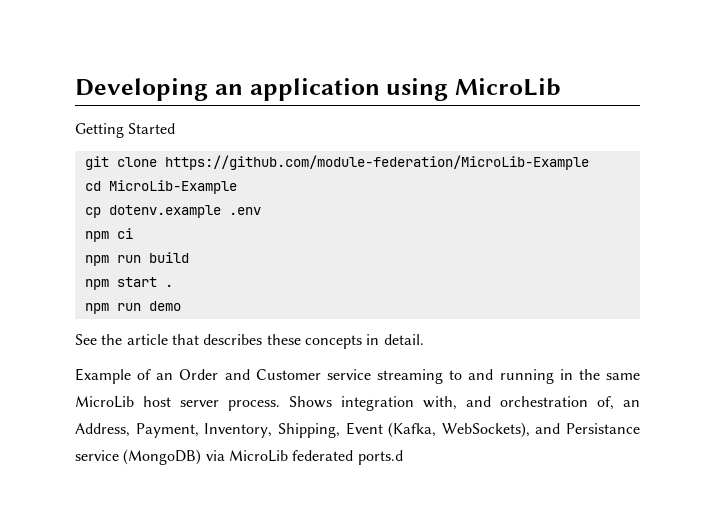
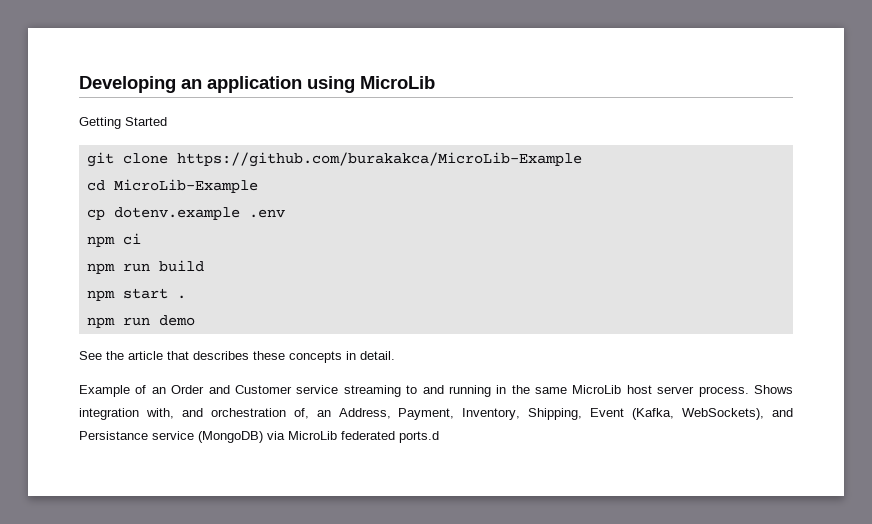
- git clone https://github.com/module-federation/MicroLib-Example
+ git clone https://github.com/burakakca/MicroLib-Example

